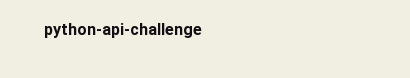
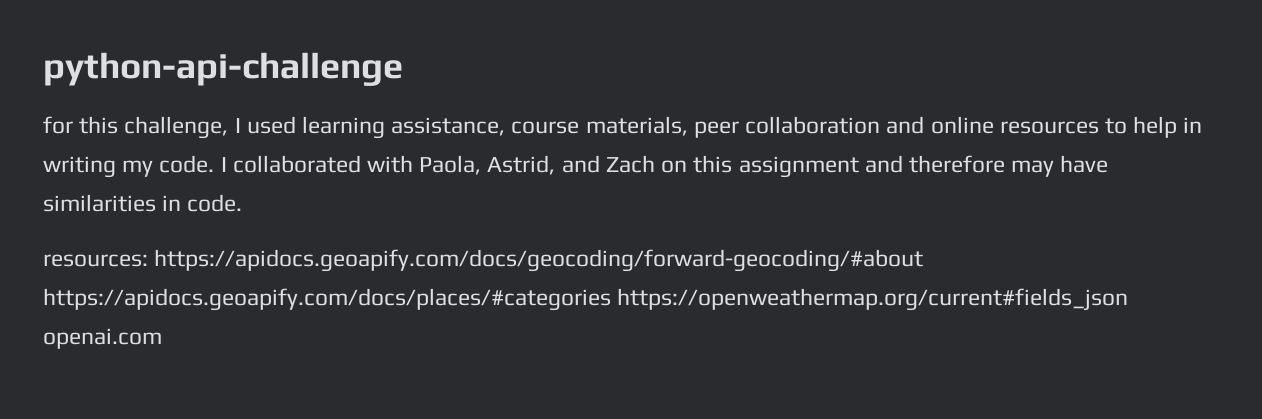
+ for this challenge, I used learning assistance, course materials, peer collaboration and online resources to help in writing my code. I collaborated with Paola, Astrid, and Zach on this assignment and therefore may have similarities in code.
+ resources: https://apidocs.geoapify.com/docs/geocoding/forward-geocoding/#about https://apidocs.geoapify.com/docs/places/#categories https://openweathermap.org/current#fields_json openai.com

